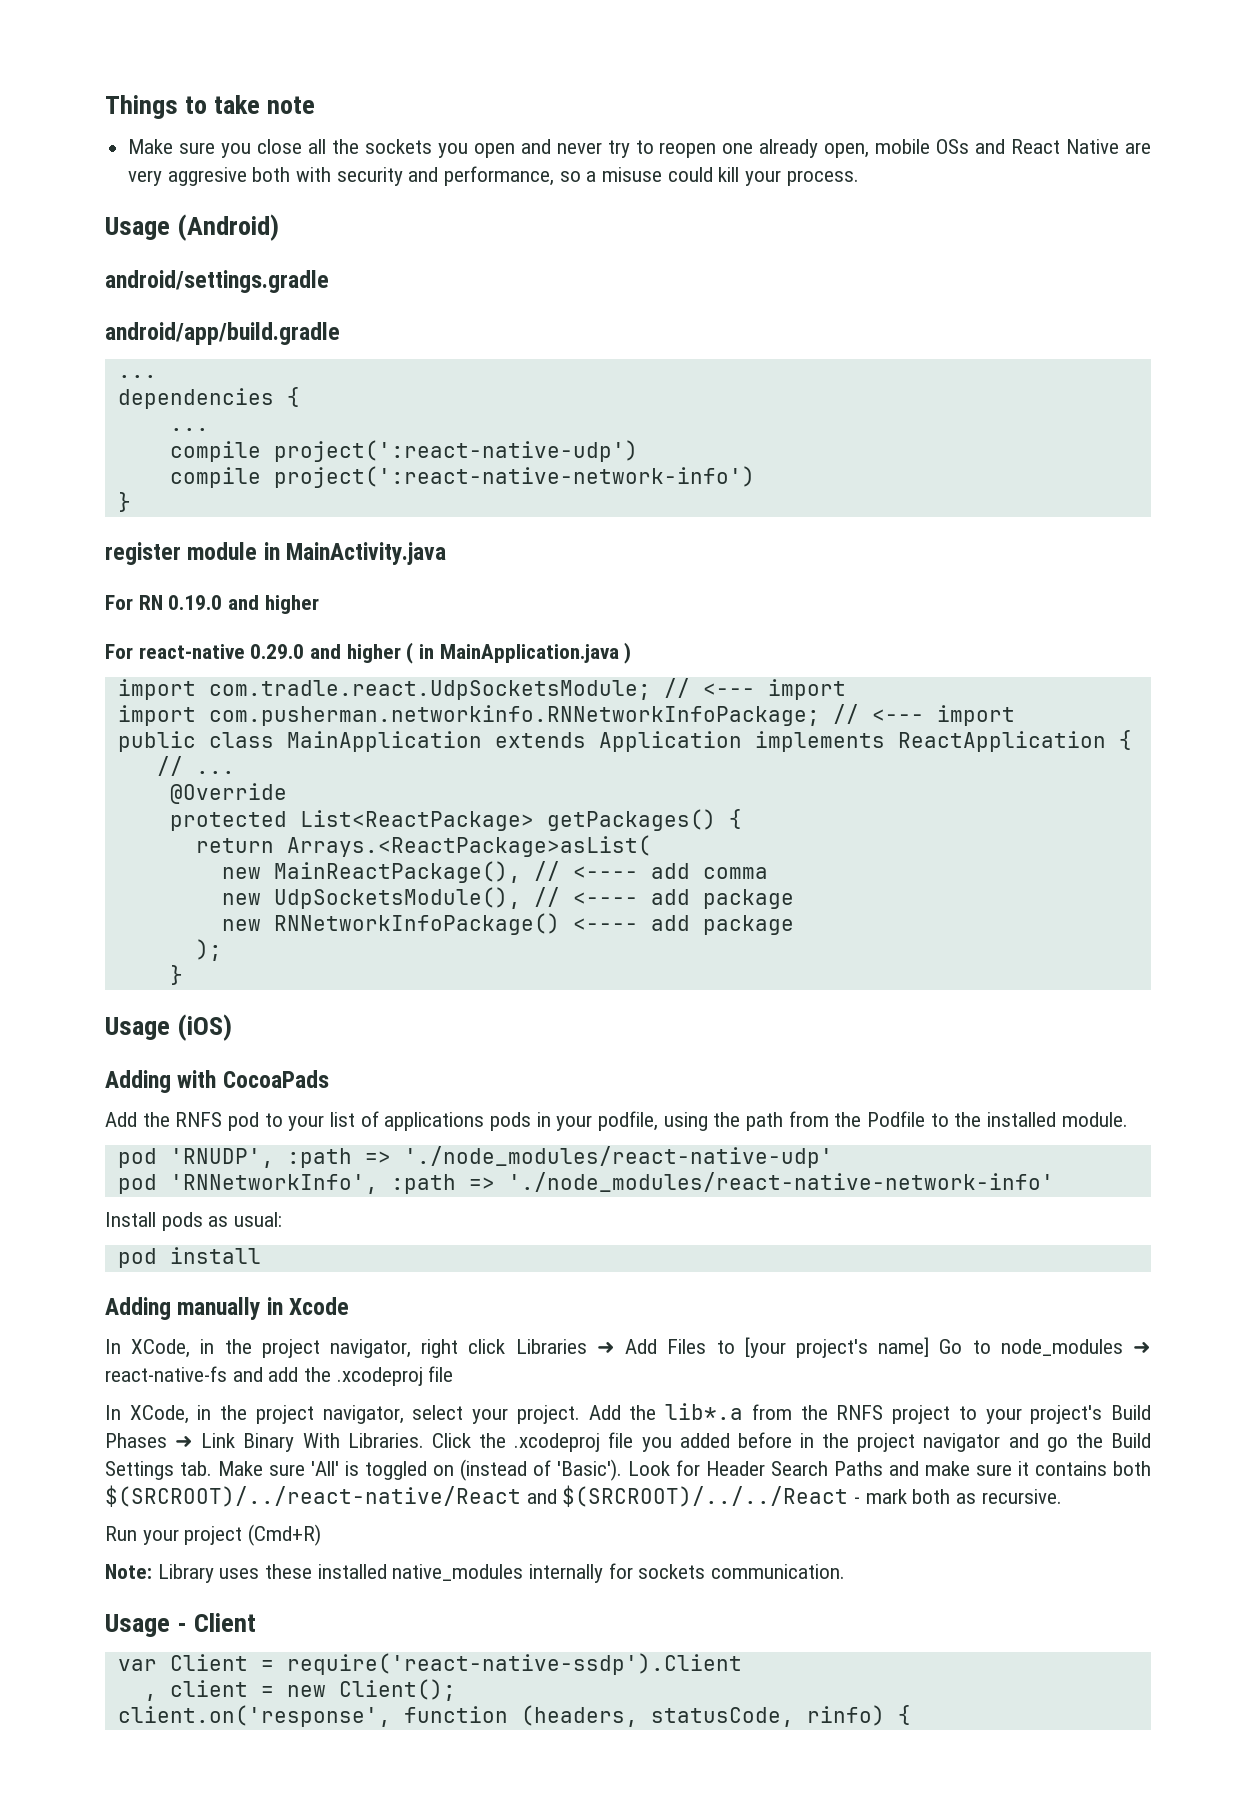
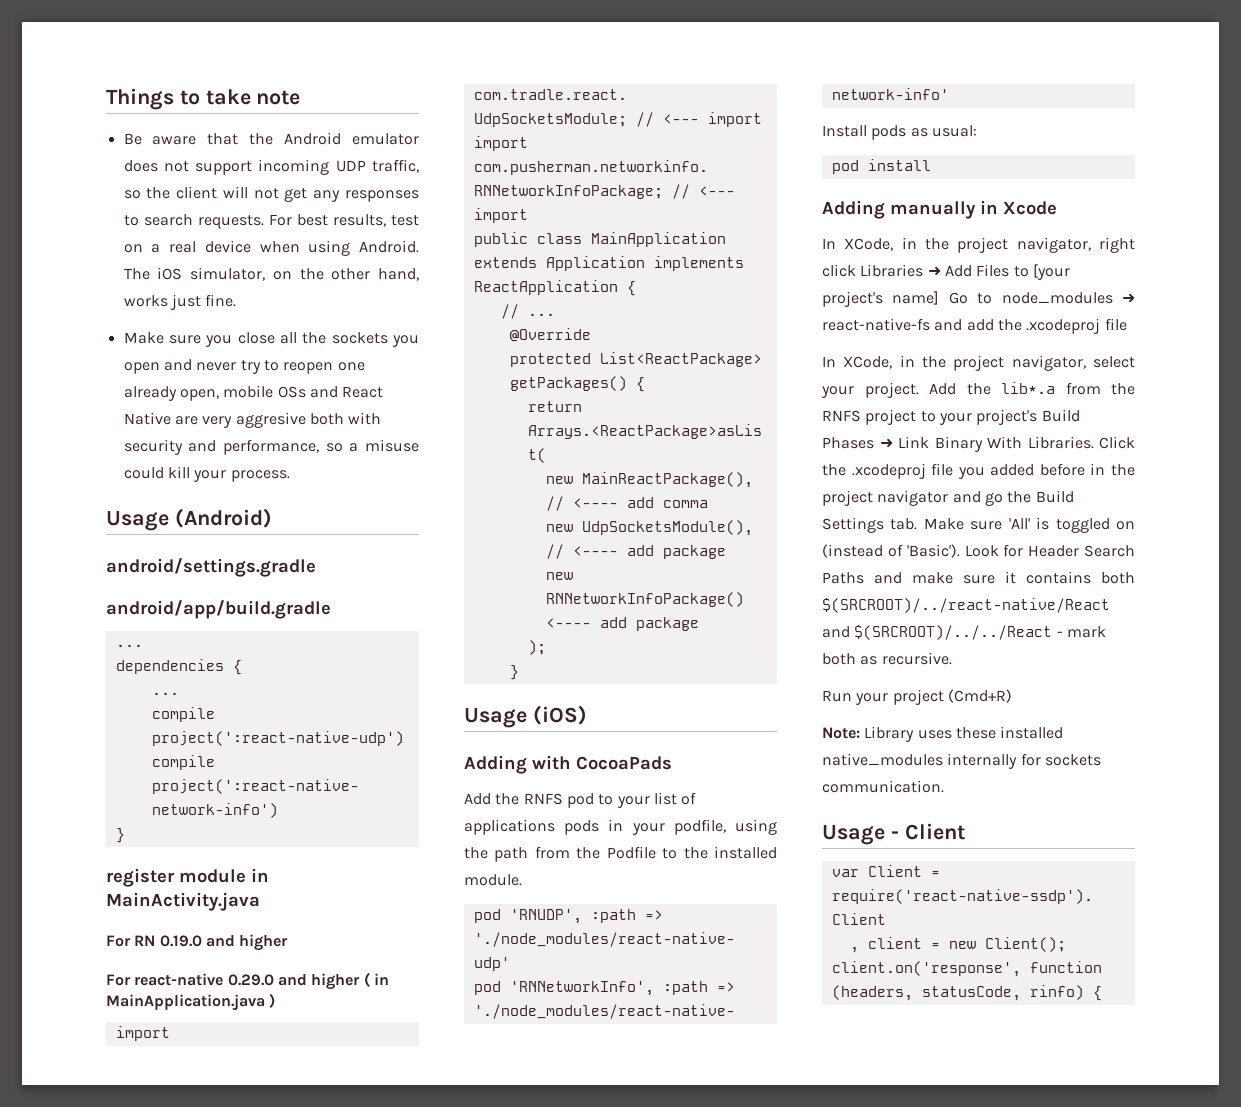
+ Be aware that the Android emulator does not support incoming UDP traffic, so the client will not get any responses to search requests. For best results, test on a real device when using Android. The iOS simulator, on the other hand, works just fine.

